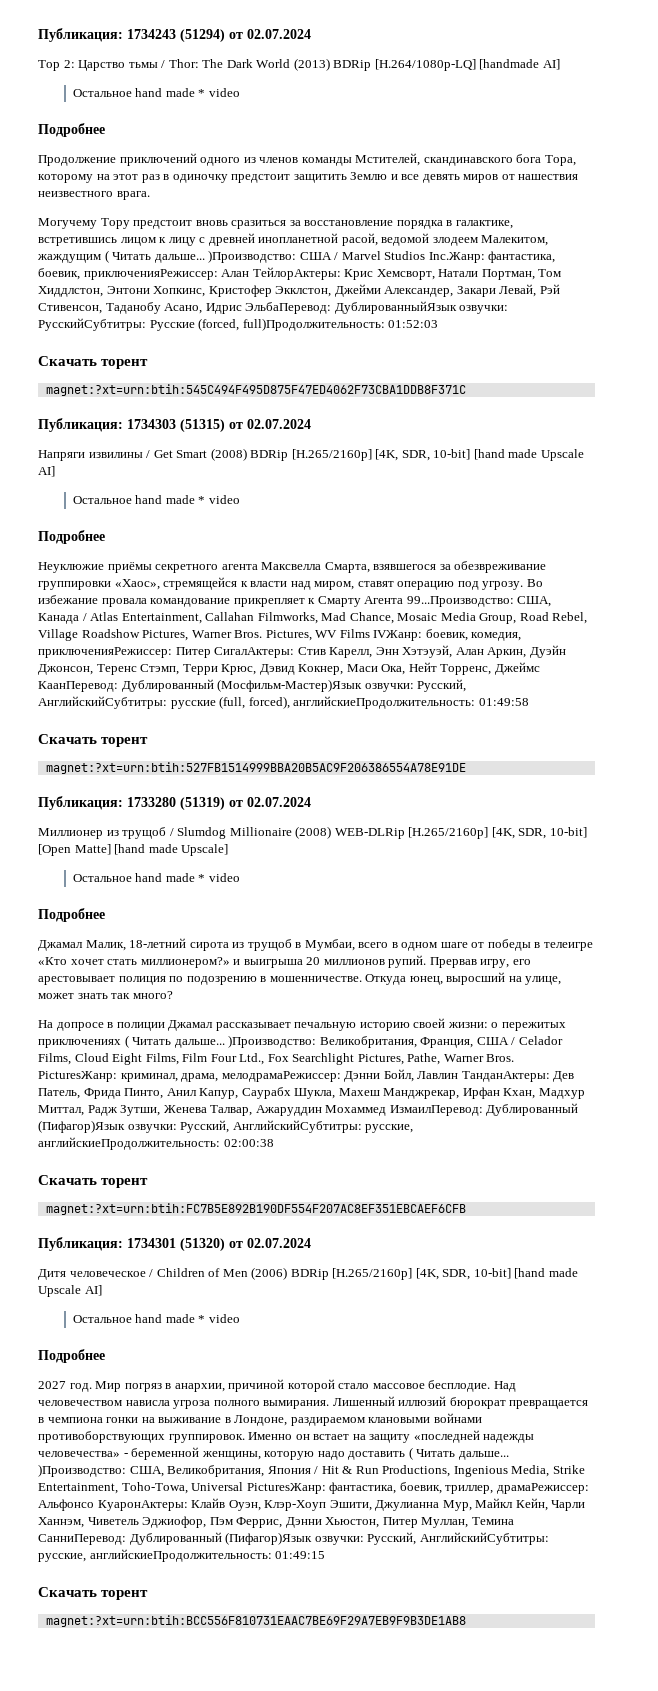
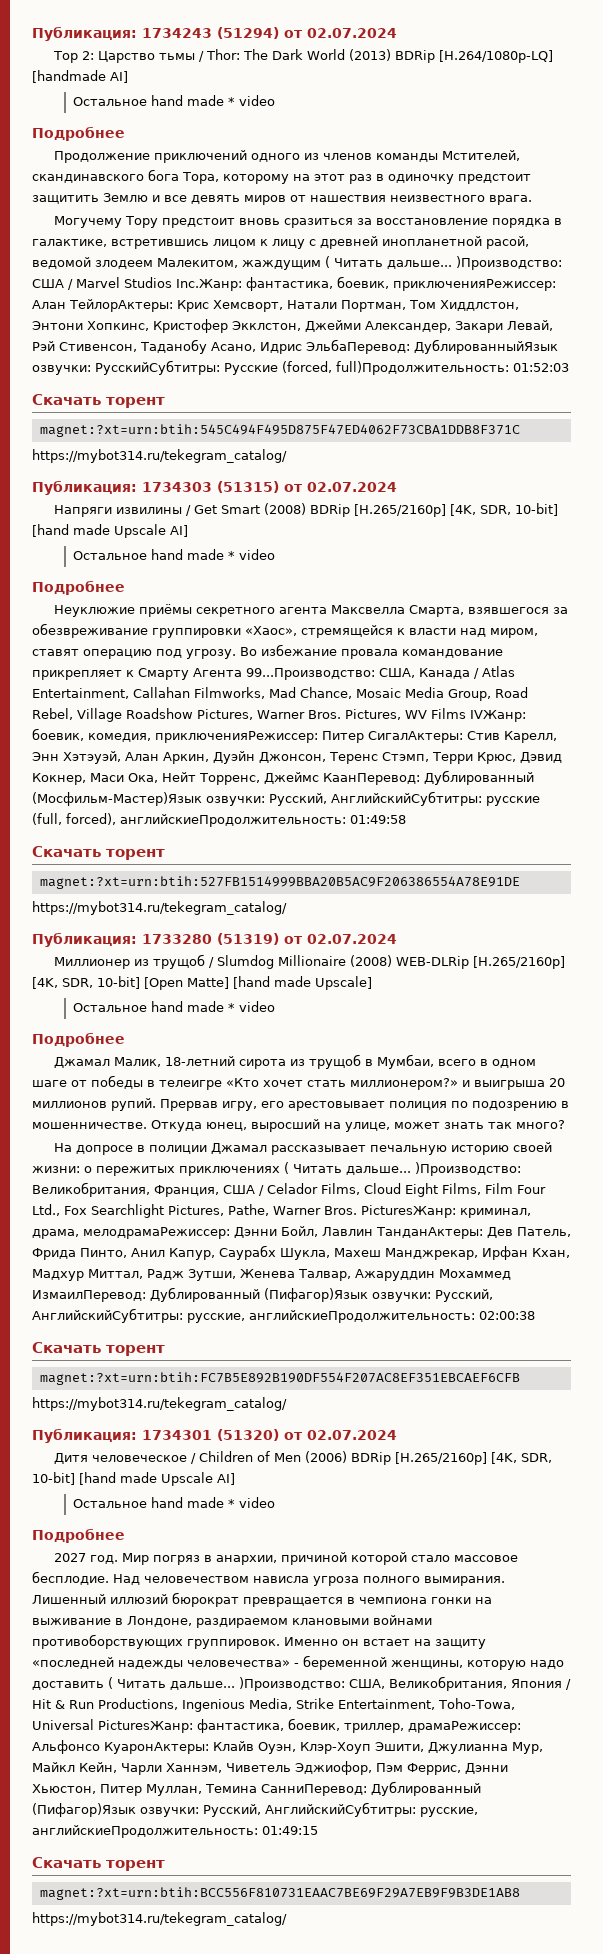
  magnet:?xt=urn:btih:545C494F495D875F47ED4062F73CBA1DDB8F371C
+ https://mybot314.ru/tekegram_catalog/
  magnet:?xt=urn:btih:527FB1514999BBA20B5AC9F206386554A78E91DE
+ https://mybot314.ru/tekegram_catalog/
  magnet:?xt=urn:btih:FC7B5E892B190DF554F207AC8EF351EBCAEF6CFB
+ https://mybot314.ru/tekegram_catalog/
  magnet:?xt=urn:btih:BCC556F810731EAAC7BE69F29A7EB9F9B3DE1AB8
+ https://mybot314.ru/tekegram_catalog/

